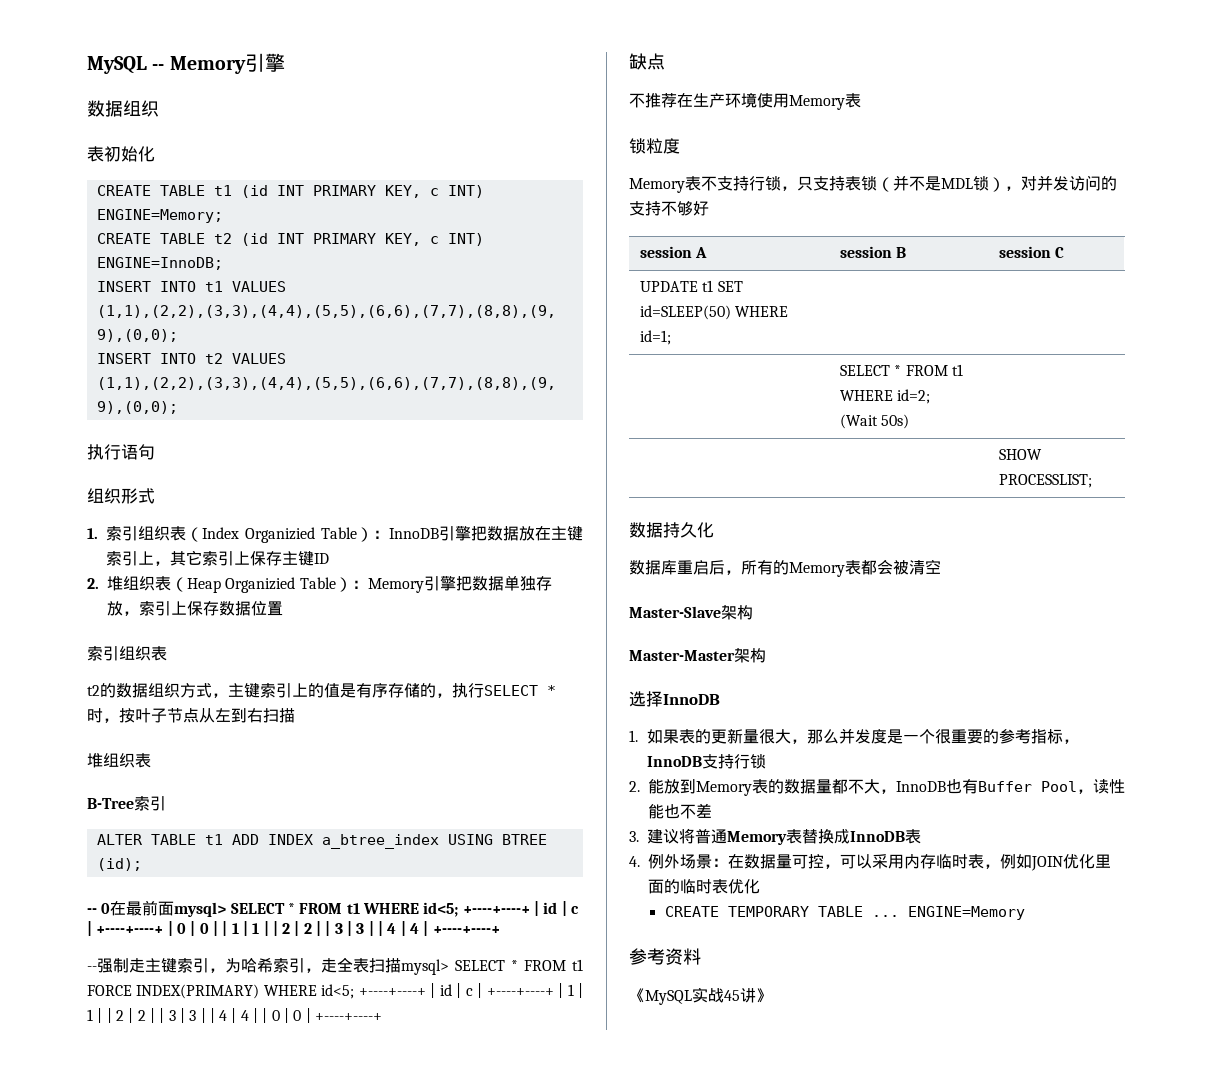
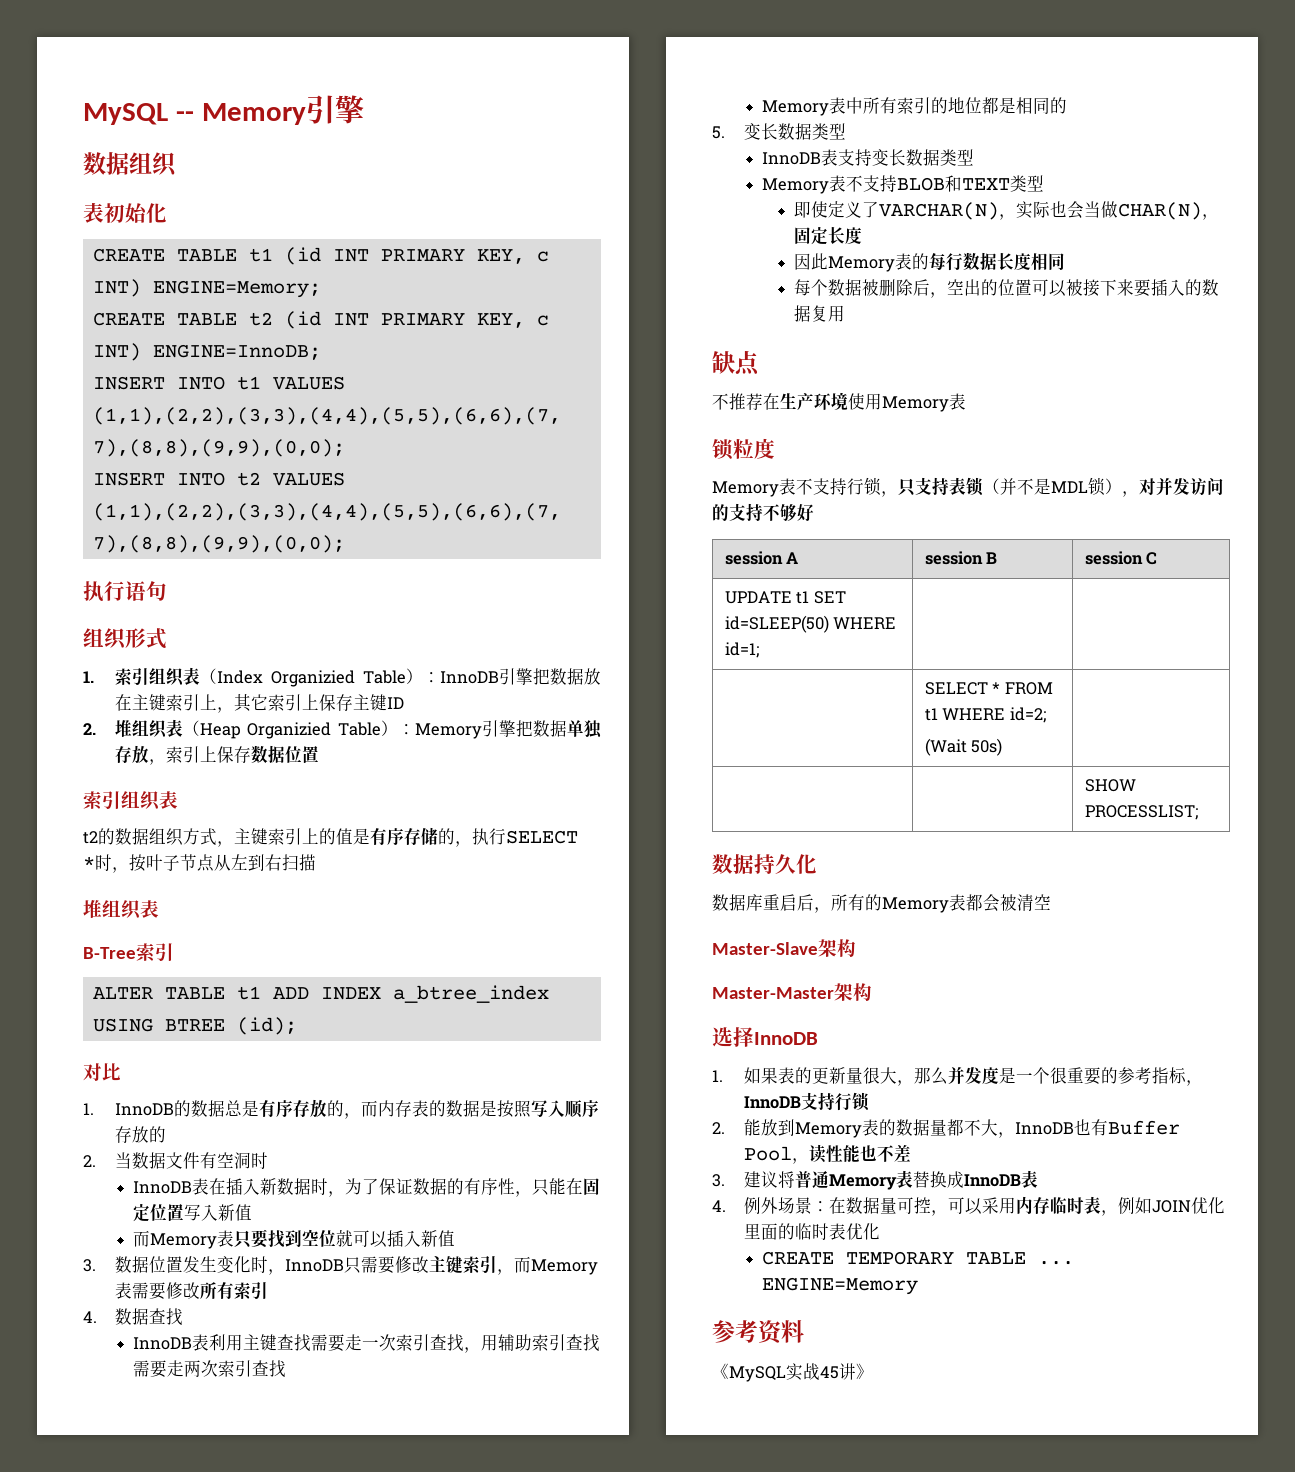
- -- 0在最前面mysql> SELECT * FROM t1 WHERE id<5; +----+----+ | id | c | +----+----+ | 0 | 0 | | 1 | 1 | | 2 | 2 | | 3 | 3 | | 4 | 4 | +----+----+
- --强制走主键索引，为哈希索引，走全表扫描mysql> SELECT * FROM t1 FORCE INDEX(PRIMARY) WHERE id<5; +----+----+ | id | c | +----+----+ | 1 | 1 | | 2 | 2 | | 3 | 3 | | 4 | 4 | | 0 | 0 | +----+----+
+ 对比
+ 1. InnoDB的数据总是有序存放的，而内存表的数据是按照写入顺序存放的
+ 2.当数据文件有空洞时
+ InnoDB表在插入新数据时，为了保证数据的有序性，只能在固定位置写入新值
+ 而Memory表只要找到空位就可以插入新值
+ 3.数据位置发生变化时，InnoDB只需要修改主键索引，而Memory表需要修改所有索引
+ 4.数据查找
+ InnoDB表利用主键查找需要走一次索引查找，用辅助索引查找需要走两次索引查找
+ Memory表中所有索引的地位都是相同的
+ 5.变长数据类型
+ InnoDB表支持变长数据类型
+ Memory表不支持BLOB和TEXT类型
+ 即使定义了VARCHAR(N)，实际也会当做CHAR(N)，固定长度
+ 因此Memory表的每行数据长度相同
+ 每个数据被删除后，空出的位置可以被接下来要插入的数据复用

